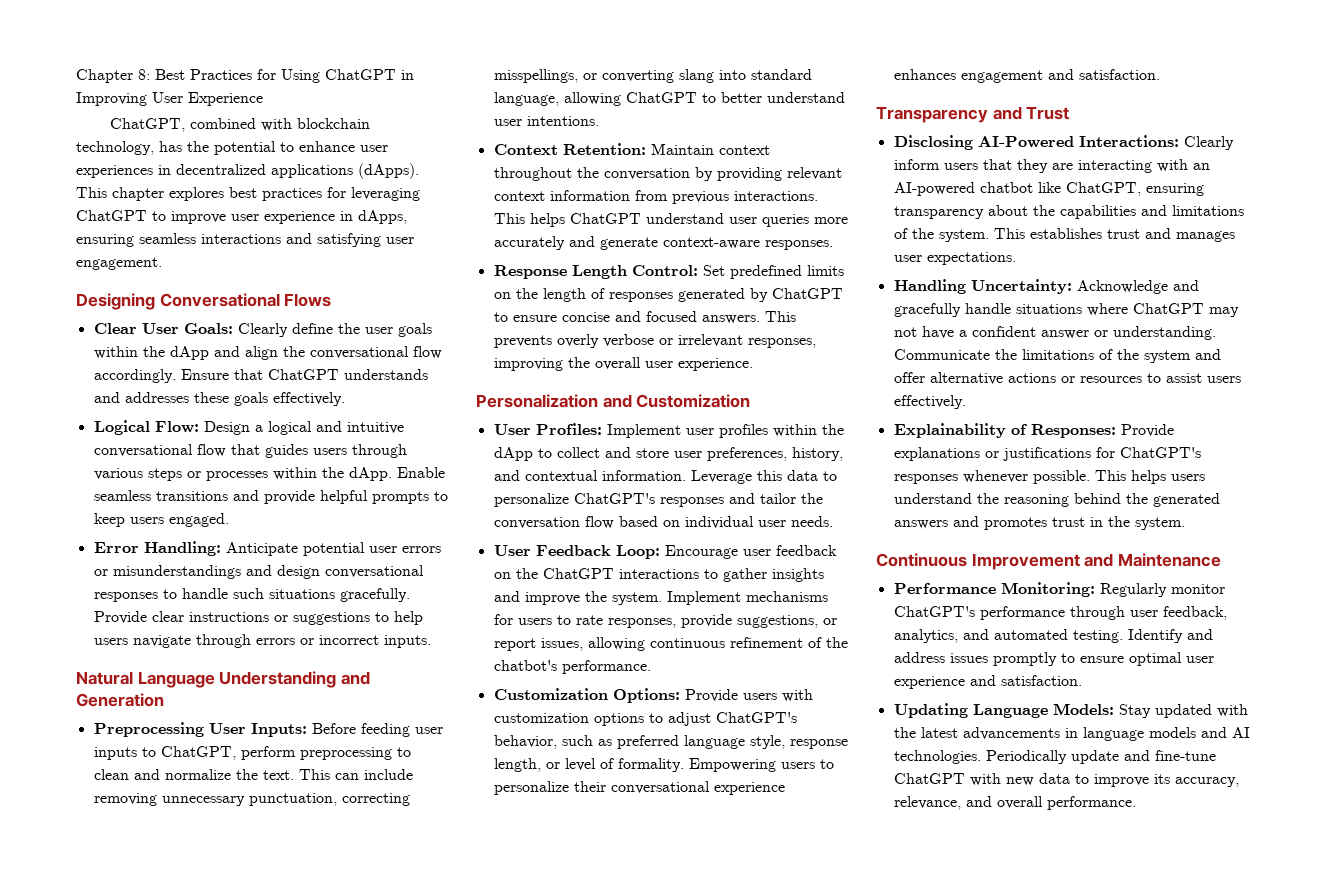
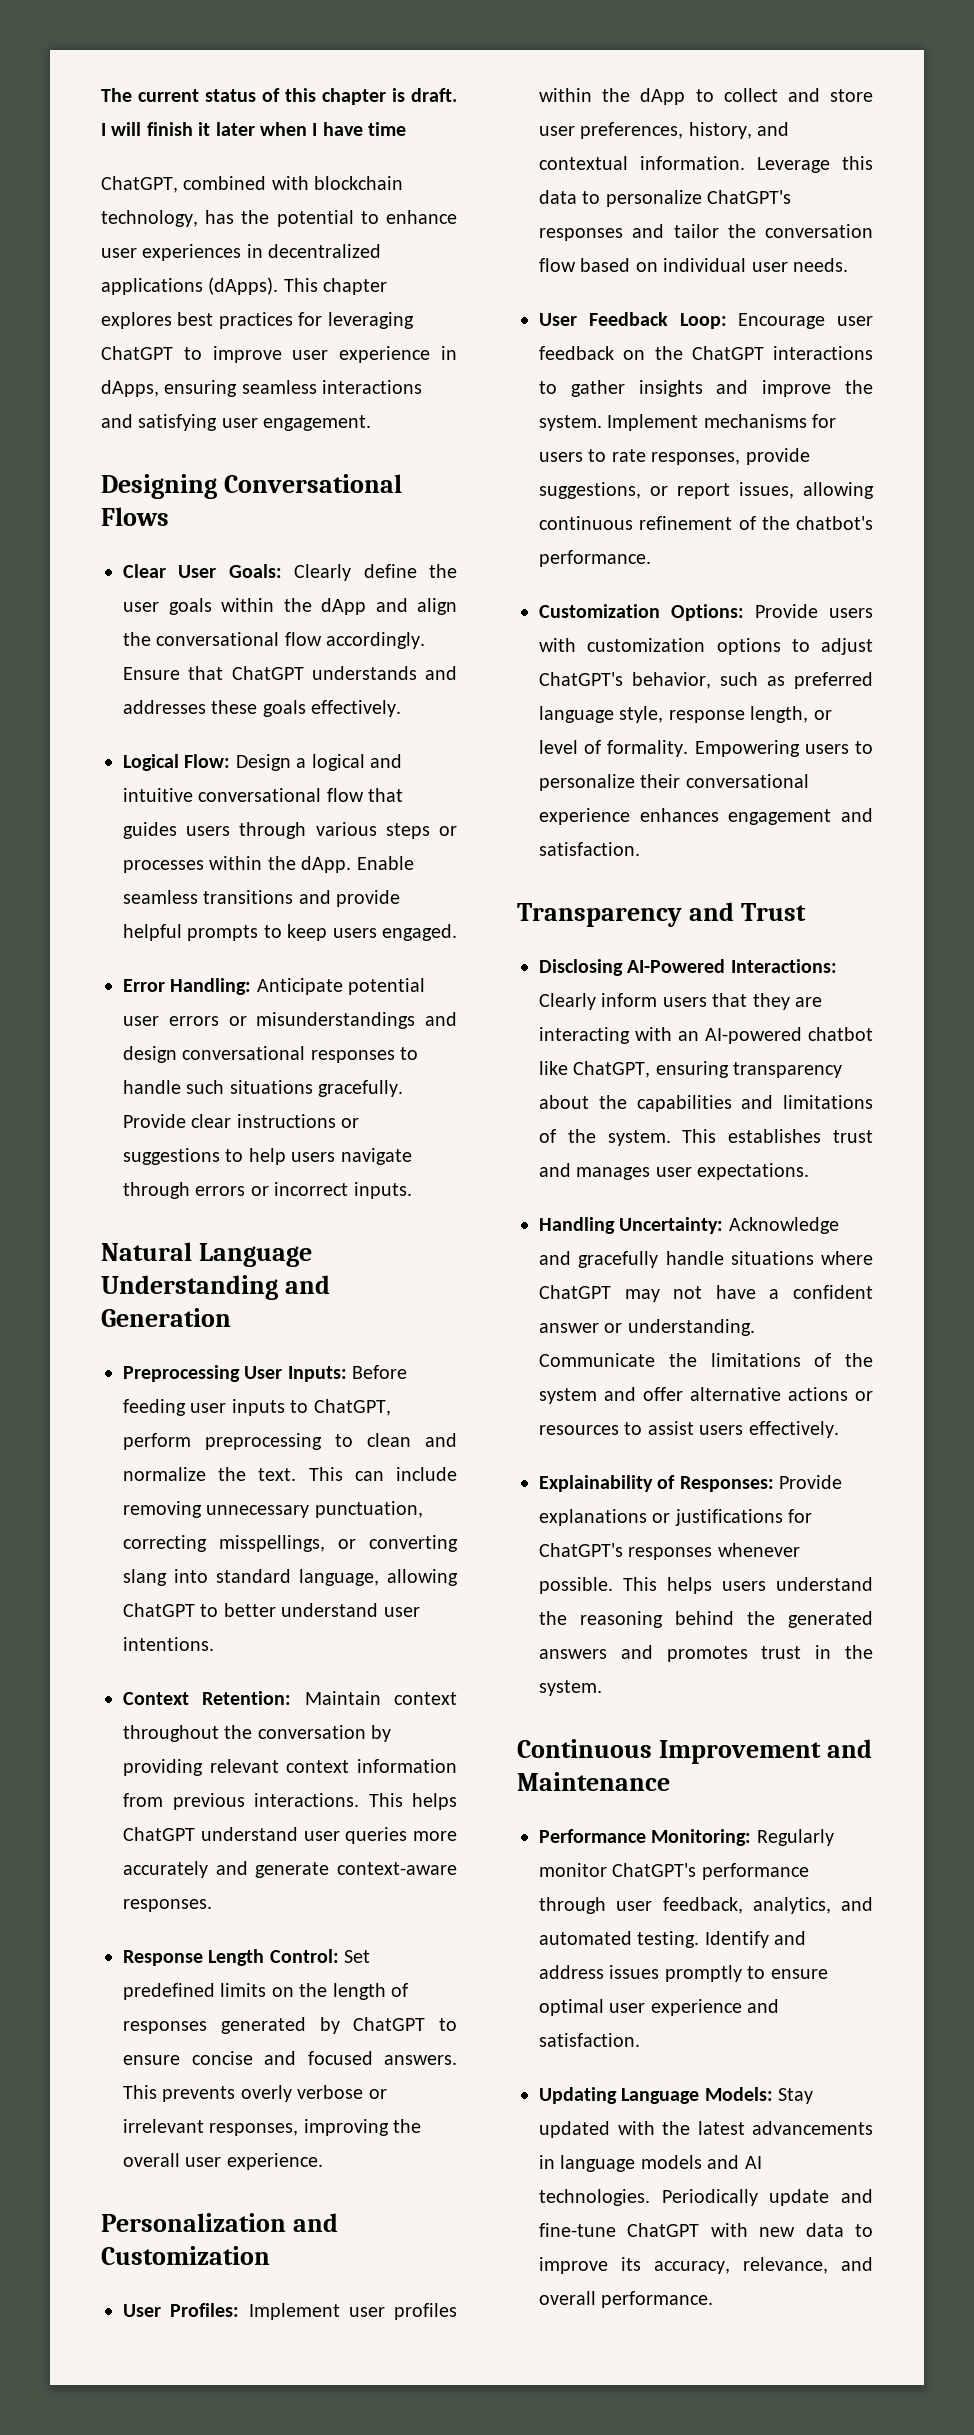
- Chapter 8: Best Practices for Using ChatGPT in Improving User Experience
+ The current status of this chapter is draft. I will finish it later when I have time

